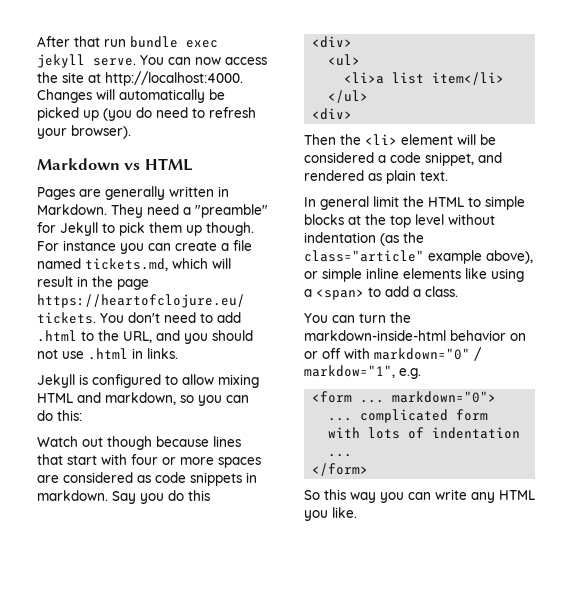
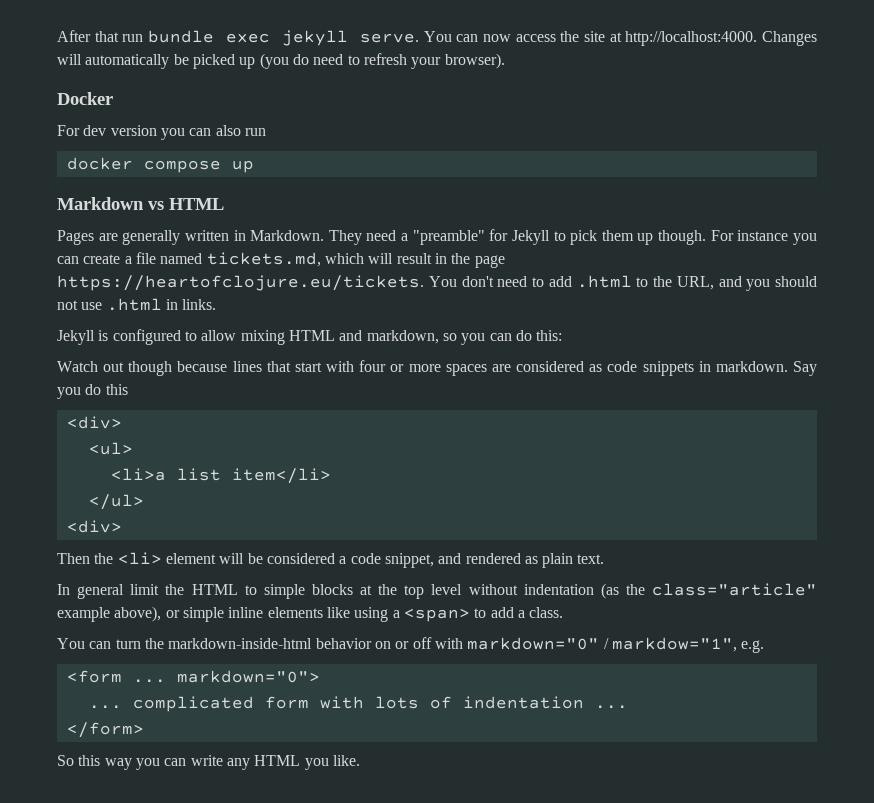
+ Docker
+ For dev version you can also run
+ docker compose up

